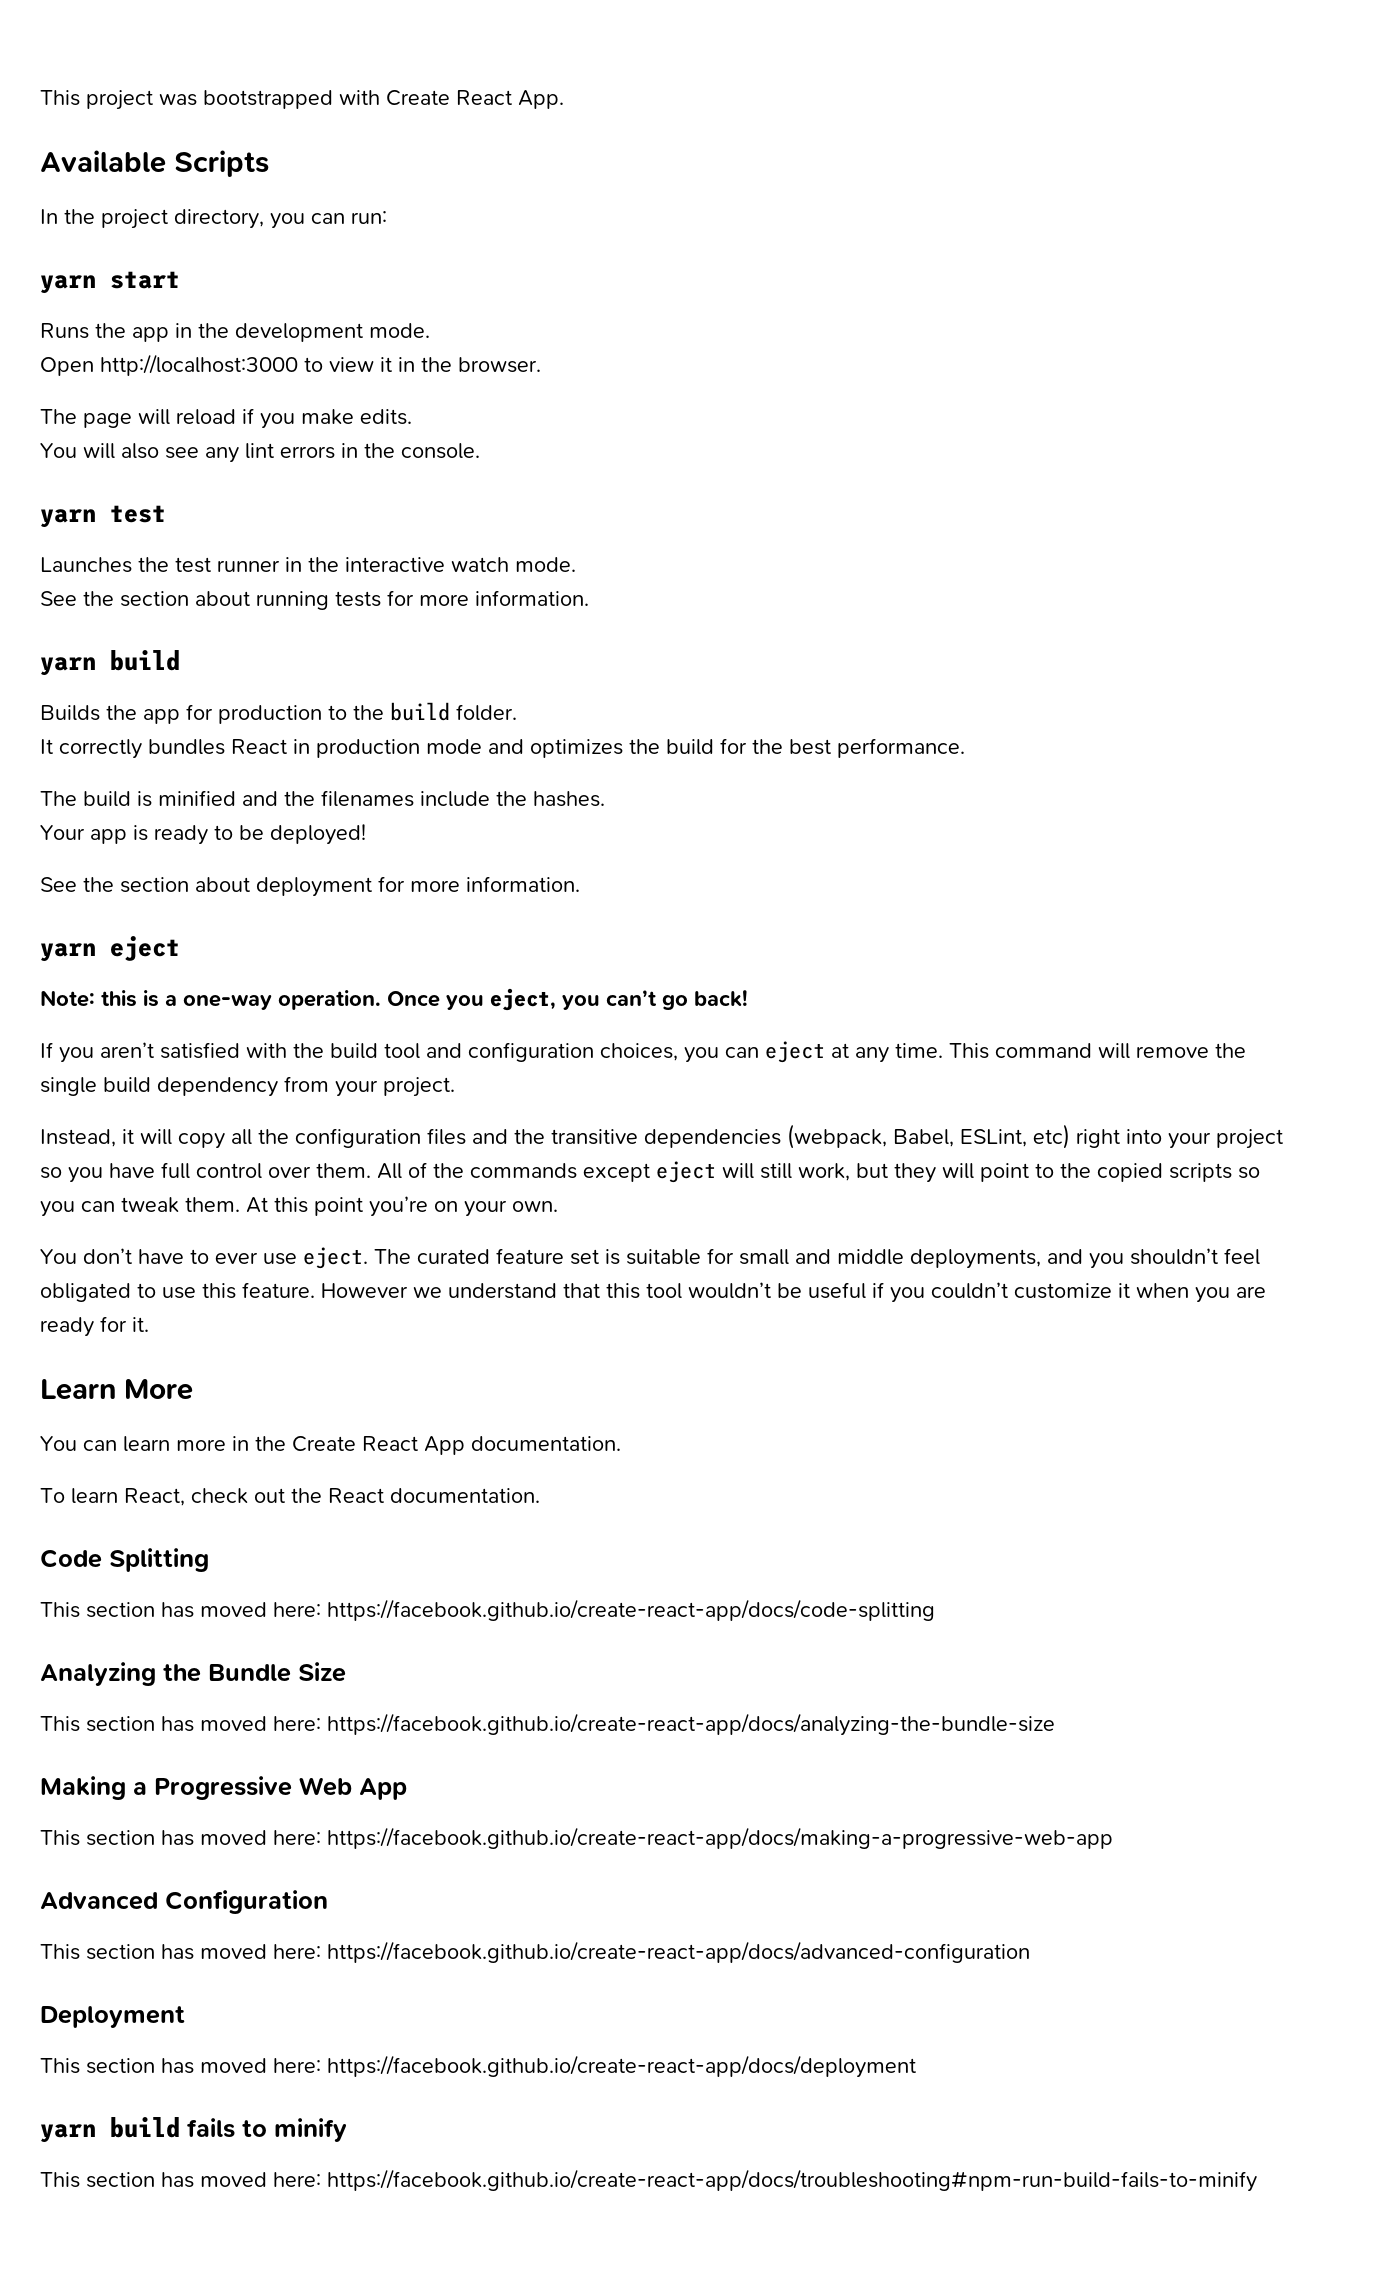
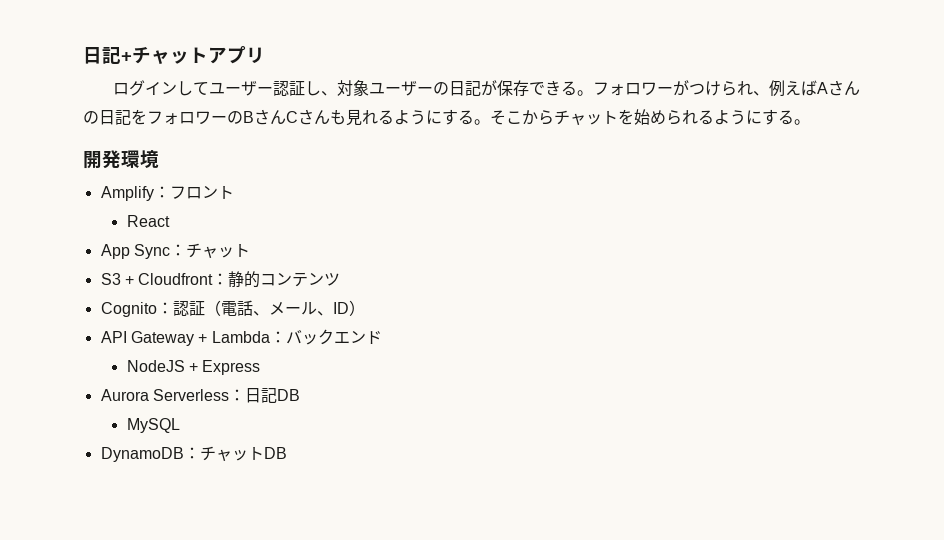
- This project was bootstrapped with Create React App.
- Available Scripts
- In the project directory, you can run:
- yarn start
- Runs the app in the development mode.
- Open http://localhost:3000 to view it in the browser.
- The page will reload if you make edits.
- You will also see any lint errors in the console.
- yarn test
- Launches the test runner in the interactive watch mode.
- See the section about running tests for more information.
- yarn build
- Builds the app for production to the build folder.
- It correctly bundles React in production mode and optimizes the build for the best performance.
- The build is minified and the filenames include the hashes.
- Your app is ready to be deployed!
- See the section about deployment for more information.
- yarn eject
- Note: this is a one-way operation. Once you eject, you can’t go back!
- If you aren’t satisfied with the build tool and configuration choices, you can eject at any time. This command will remove the single build dependency from your project.
- Instead, it will copy all the configuration files and the transitive dependencies (webpack, Babel, ESLint, etc) right into your project so you have full control over them. All of the commands except eject will still work, but they will point to the copied scripts so you can tweak them. At this point you’re on your own.
- You don’t have to ever use eject. The curated feature set is suitable for small and middle deployments, and you shouldn’t feel obligated to use this feature. However we understand that this tool wouldn’t be useful if you couldn’t customize it when you are ready for it.
- Learn More
- You can learn more in the Create React App documentation.
- To learn React, check out the React documentation.
- Code Splitting
- This section has moved here: https://facebook.github.io/create-react-app/docs/code-splitting
- Analyzing the Bundle Size
- This section has moved here: https://facebook.github.io/create-react-app/docs/analyzing-the-bundle-size
- Making a Progressive Web App
- This section has moved here: https://facebook.github.io/create-react-app/docs/making-a-progressive-web-app
- Advanced Configuration
- This section has moved here: https://facebook.github.io/create-react-app/docs/advanced-configuration
- Deployment
- This section has moved here: https://facebook.github.io/create-react-app/docs/deployment
- yarn build fails to minify
- This section has moved here: https://facebook.github.io/create-react-app/docs/troubleshooting#npm-run-build-fails-to-minify
+ 日記+チャットアプリ
+ ログインしてユーザー認証し、対象ユーザーの日記が保存できる。フォロワーがつけられ、例えばAさんの日記をフォロワーのBさんCさんも見れるようにする。そこからチャットを始められるようにする。
+ 開発環境
+ Amplify：フロント
+ React
+ App Sync：チャット
+ S3 + Cloudfront：静的コンテンツ
+ Cognito：認証（電話、メール、ID）
+ API Gateway + Lambda：バックエンド
+ NodeJS + Express
+ Aurora Serverless：日記DB
+ MySQL
+ DynamoDB：チャットDB

